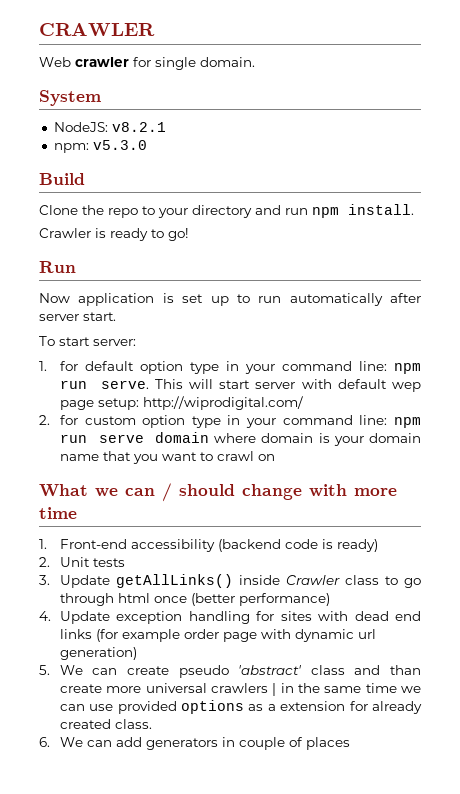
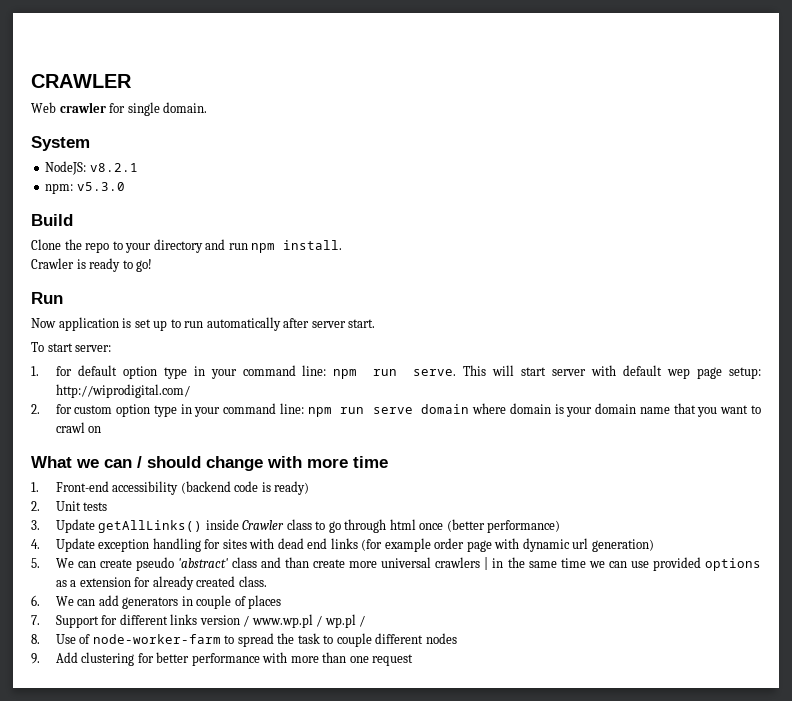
+ 7. Support for different links version / www.wp.pl / wp.pl /
+ 8. Use of node-worker-farm to spread the task to couple different nodes
+ 9. Add clustering for better performance with more than one request

